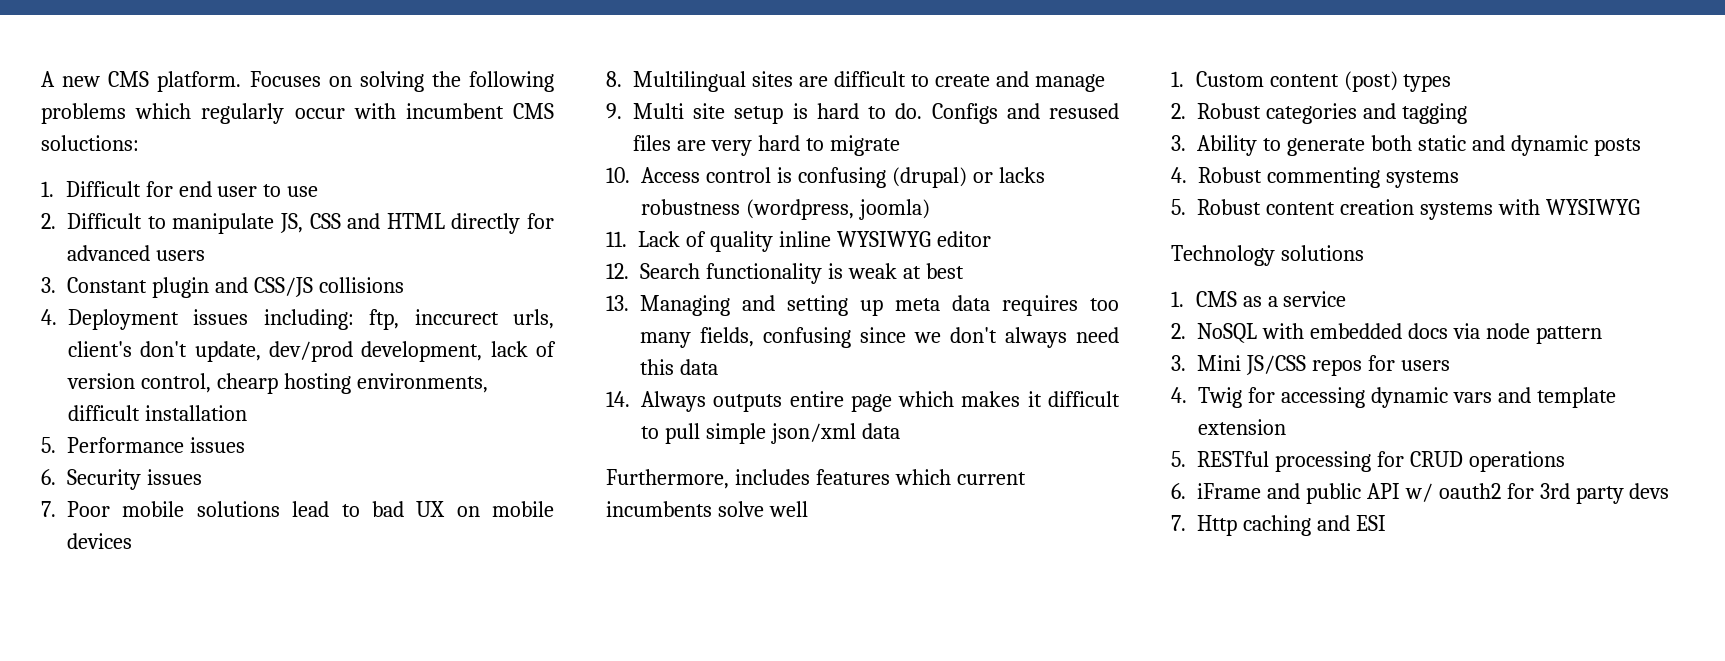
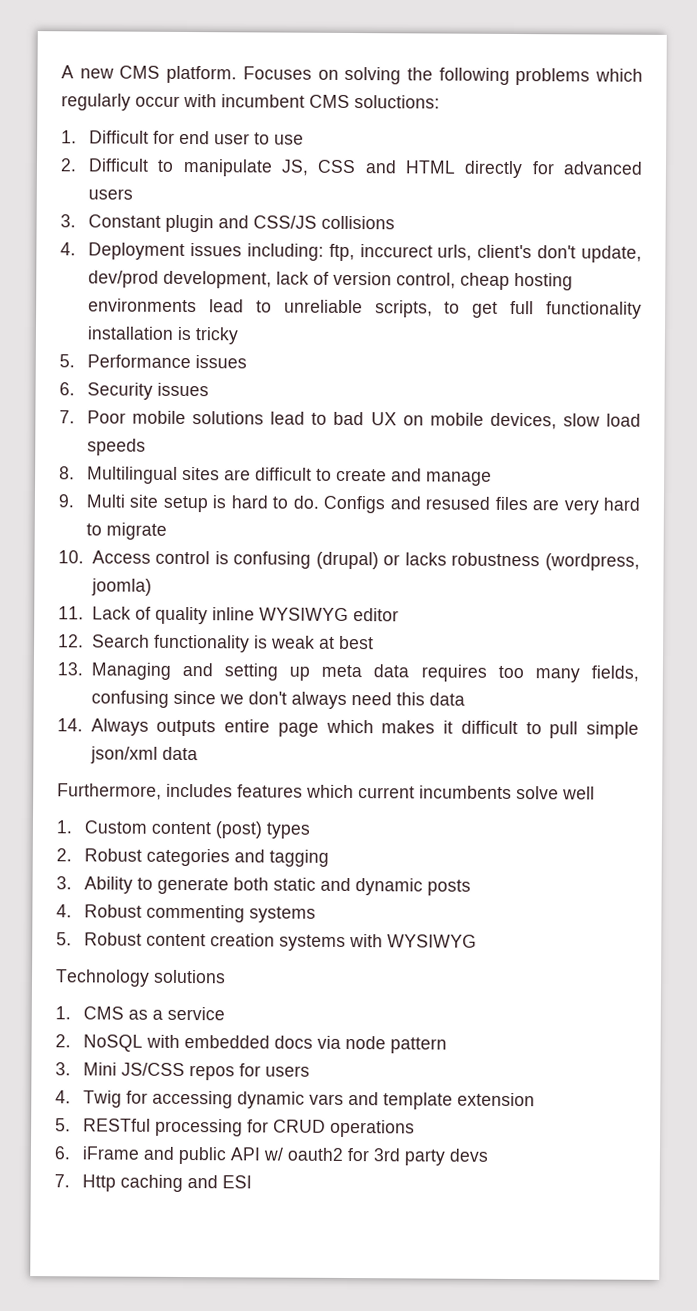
- 4. Deployment issues including: ftp, inccurect urls, client's don't update, dev/prod development, lack of version control, chearp hosting environments, difficult installation
+ 4. Deployment issues including: ftp, inccurect urls, client's don't update, dev/prod development, lack of version control, cheap hosting environments lead to unreliable scripts, to get full functionality installation is tricky
- 7. Poor mobile solutions lead to bad UX on mobile devices
+ 7. Poor mobile solutions lead to bad UX on mobile devices, slow load speeds

